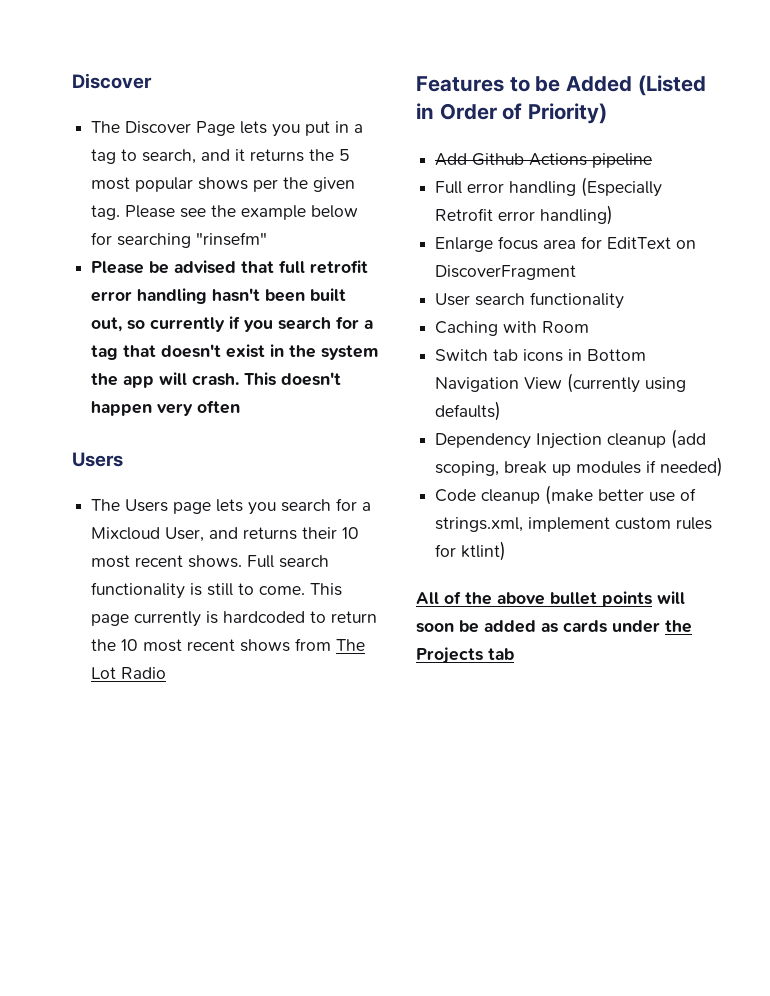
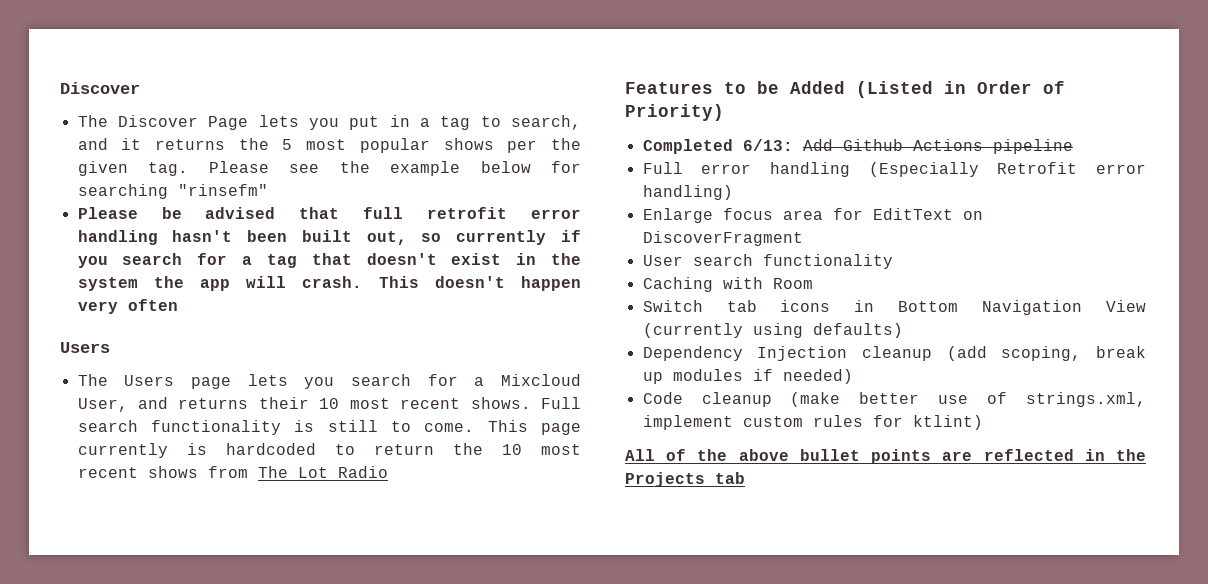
- Add Github Actions pipeline
+ Completed 6/13: Add Github Actions pipeline
- All of the above bullet points will soon be added as cards under the Projects tab
+ All of the above bullet points are reflected in the Projects tab

